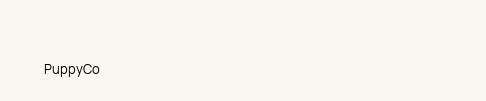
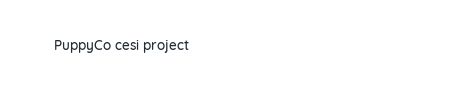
- PuppyCo
+ PuppyCo cesi project

